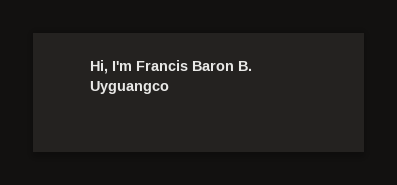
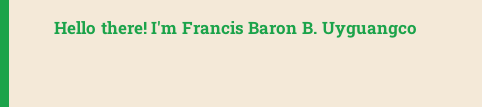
- Hi, I'm Francis Baron B. Uyguangco
+ Hello there! I'm Francis Baron B. Uyguangco

